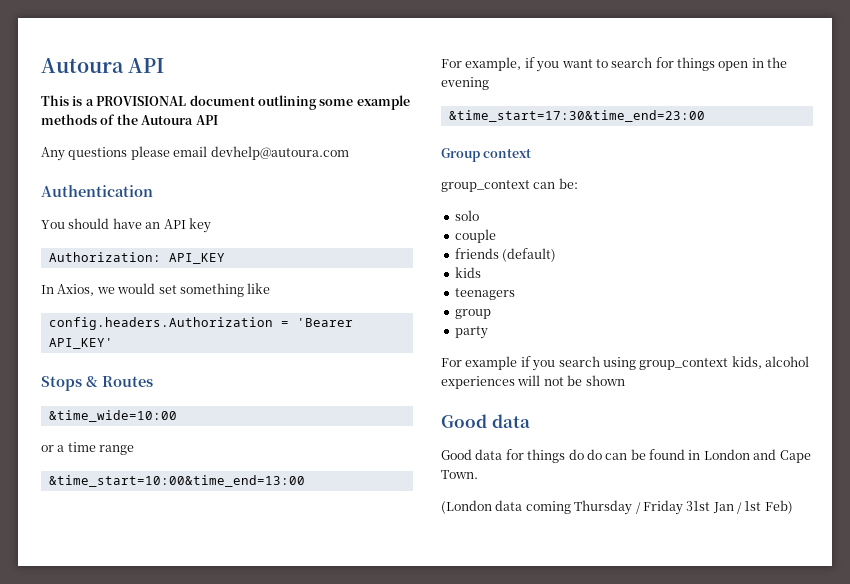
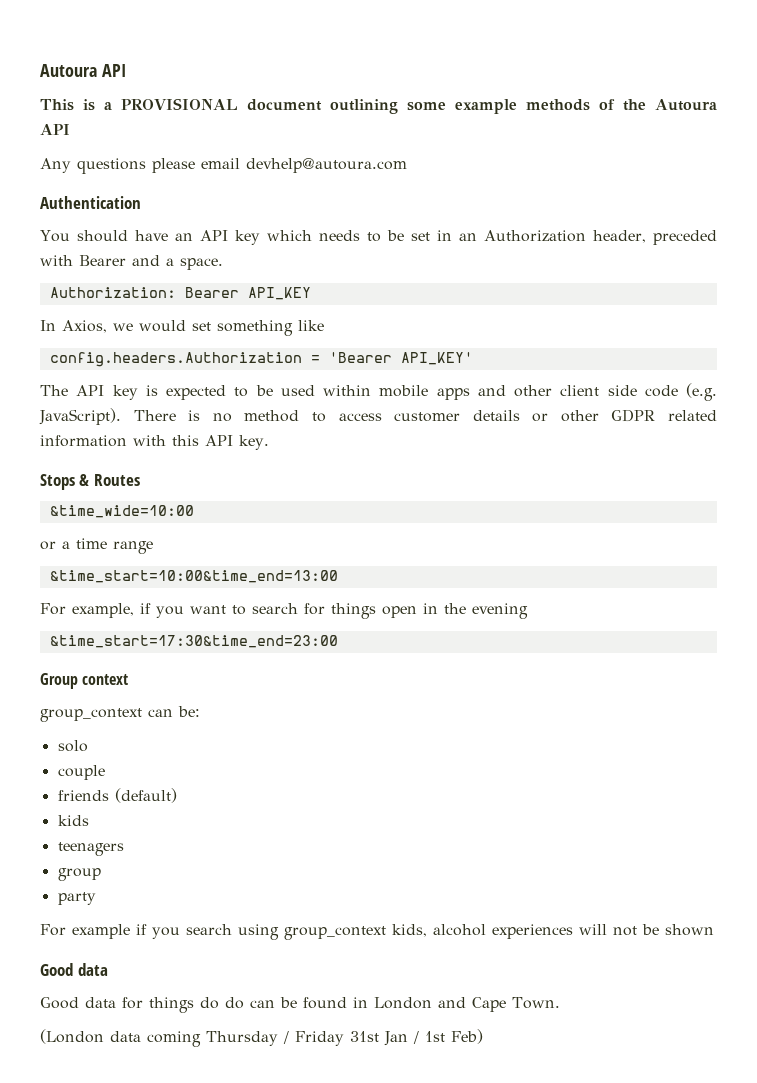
- You should have an API key
+ You should have an API key which needs to be set in an Authorization header, preceded with Bearer and a space.
- Authorization: API_KEY
+ Authorization: Bearer API_KEY
+ The API key is expected to be used within mobile apps and other client side code (e.g. JavaScript). There is no method to access customer details or other GDPR related information with this API key.

